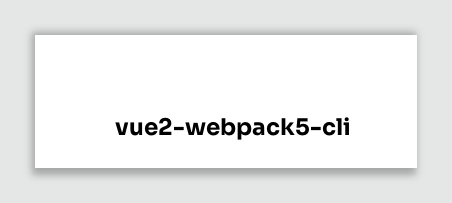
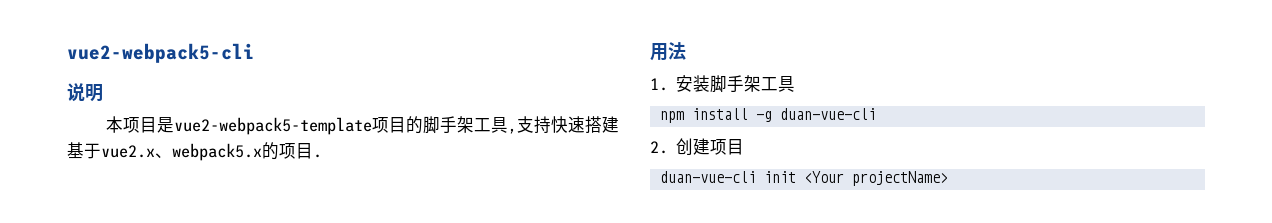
+ 说明
+ 本项目是vue2-webpack5-template项目的脚手架工具,支持快速搭建基于vue2.x、webpack5.x的项目.
+ 用法
+ 1.安装脚手架工具
+ npm install -g duan-vue-cli
+ 2.创建项目
+ duan-vue-cli init <Your projectName>

